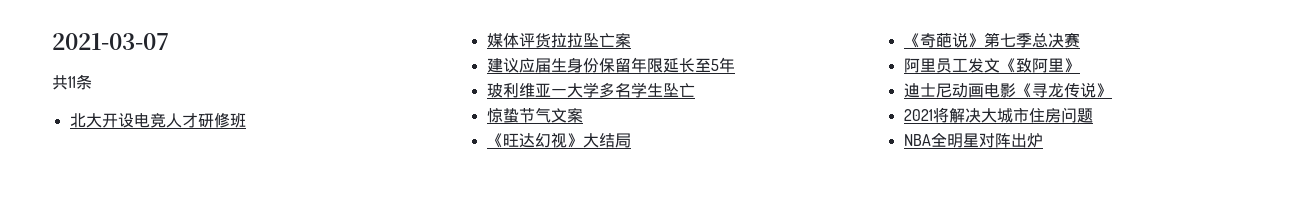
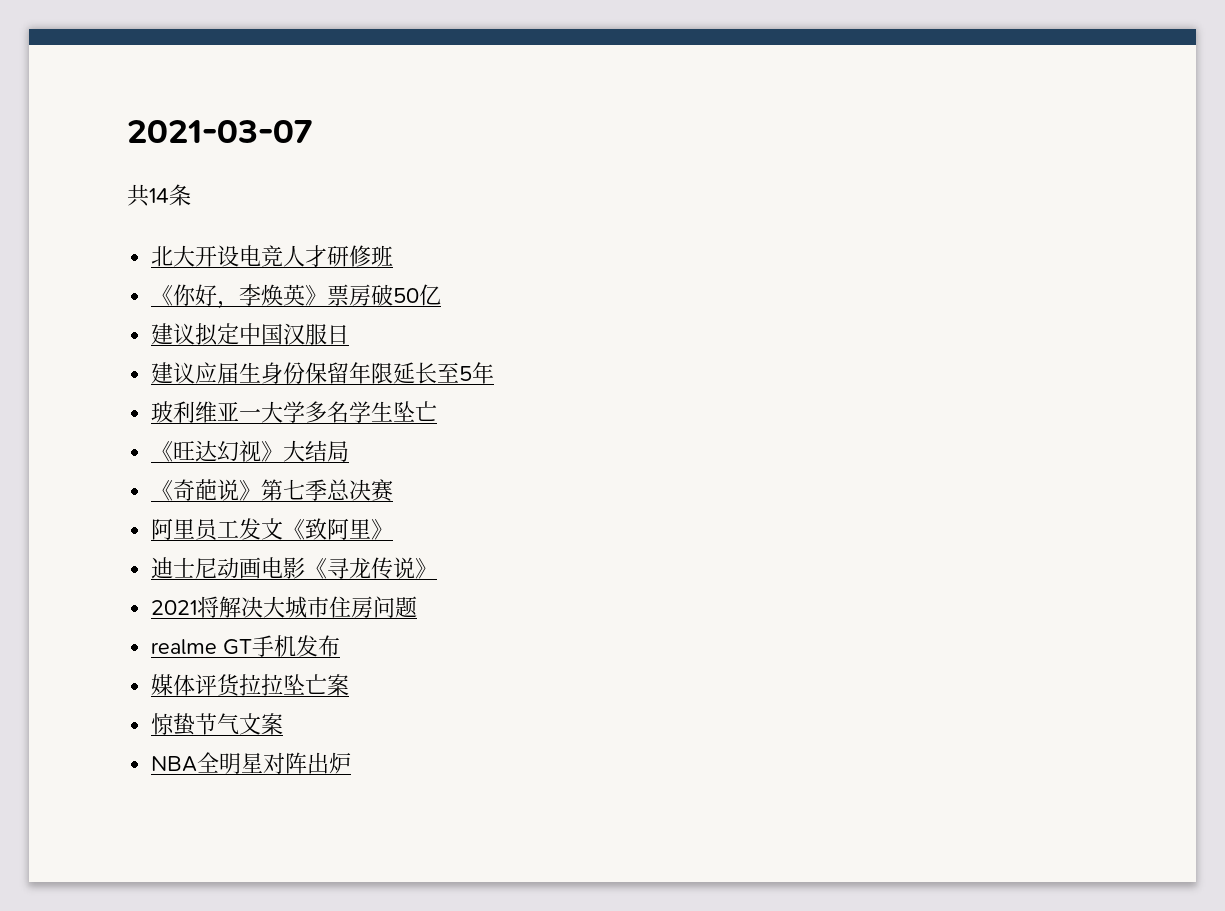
- 共11条
+ 共14条
- 媒体评货拉拉坠亡案
+ 《你好，李焕英》票房破50亿
+ 建议拟定中国汉服日
- 惊蛰节气文案
+ realme GT手机发布
+ 媒体评货拉拉坠亡案
+ 惊蛰节气文案

